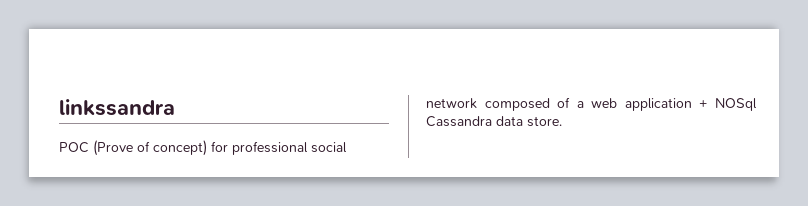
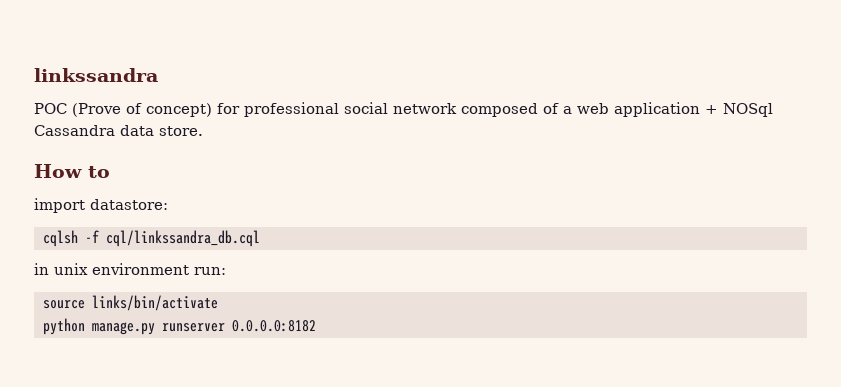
+ How to
+ import datastore:
+ cqlsh -f cql/linkssandra_db.cql
+ in unix environment run:
+ source links/bin/activate
+ python manage.py runserver 0.0.0.0:8182

